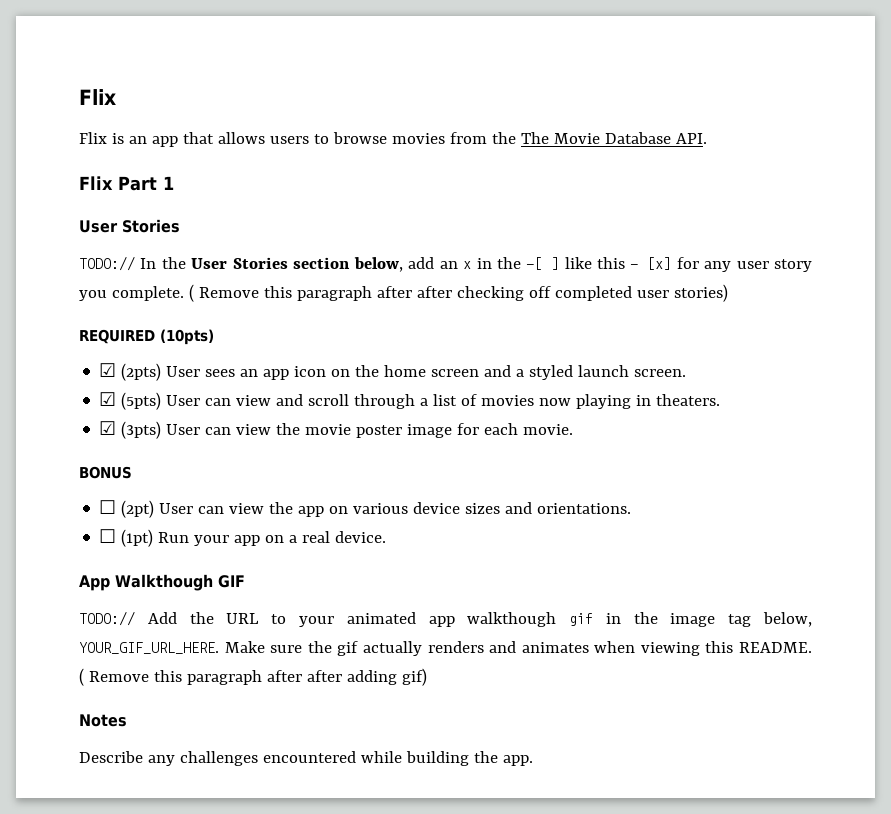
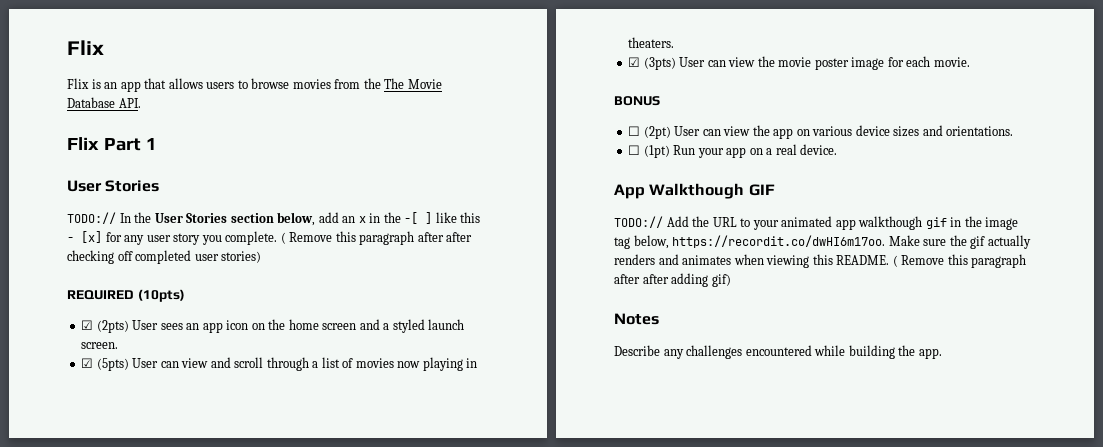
- TODO:// Add the URL to your animated app walkthough gif in the image tag below, YOUR_GIF_URL_HERE. Make sure the gif actually renders and animates when viewing this README.
+ TODO:// Add the URL to your animated app walkthough gif in the image tag below, https://recordit.co/dwHI6m17oo. Make sure the gif actually renders and animates when viewing this README.

